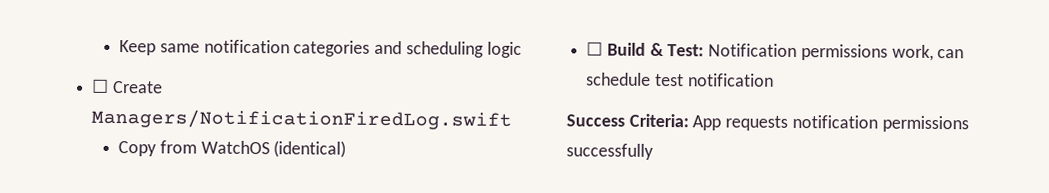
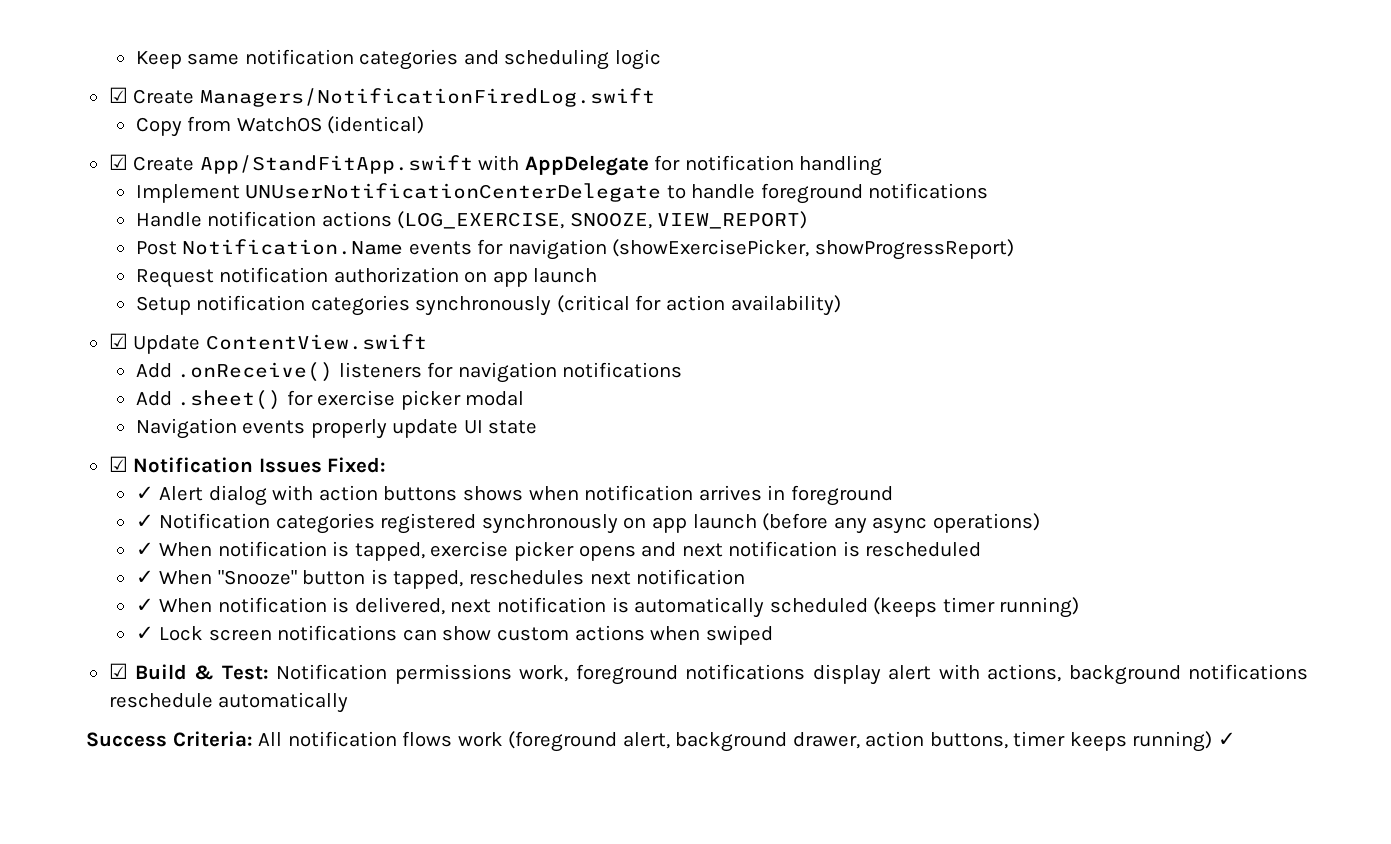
- ☐ Create Managers/NotificationFiredLog.swift
+ ☑ Create Managers/NotificationFiredLog.swift
- ☐ Build & Test: Notification permissions work, can schedule test notification
- Success Criteria: App requests notification permissions successfully
+ ☑ Create App/StandFitApp.swift with AppDelegate for notification handling
+ Implement UNUserNotificationCenterDelegate to handle foreground notifications
+ Handle notification actions (LOG_EXERCISE, SNOOZE, VIEW_REPORT)
+ Post Notification.Name events for navigation (showExercisePicker, showProgressReport)
+ Request notification authorization on app launch
+ Setup notification categories synchronously (critical for action availability)
+ ☑ Update ContentView.swift
+ Add .onReceive() listeners for navigation notifications
+ Add .sheet() for exercise picker modal
+ Navigation events properly update UI state
+ ☑ Notification Issues Fixed:
+ ✓ Alert dialog with action buttons shows when notification arrives in foreground
+ ✓ Notification categories registered synchronously on app launch (before any async operations)
+ ✓ When notification is tapped, exercise picker opens and next notification is rescheduled
+ ✓ When "Snooze" button is tapped, reschedules next notification
+ ✓ When notification is delivered, next notification is automatically scheduled (keeps timer running)
+ ✓ Lock screen notifications can show custom actions when swiped
+ ☑ Build & Test: Notification permissions work, foreground notifications display alert with actions, background notifications reschedule automatically
+ Success Criteria: All notification flows work (foreground alert, background drawer, action buttons, timer keeps running) ✓

